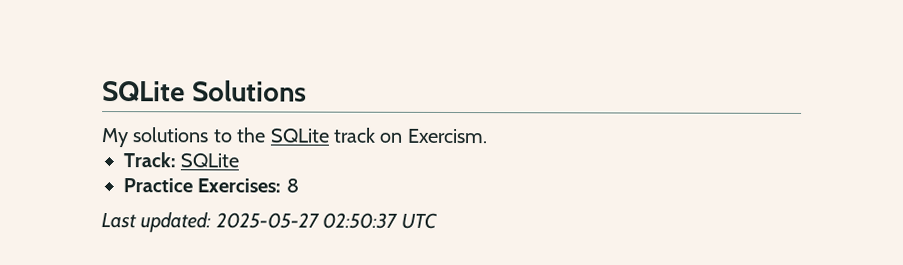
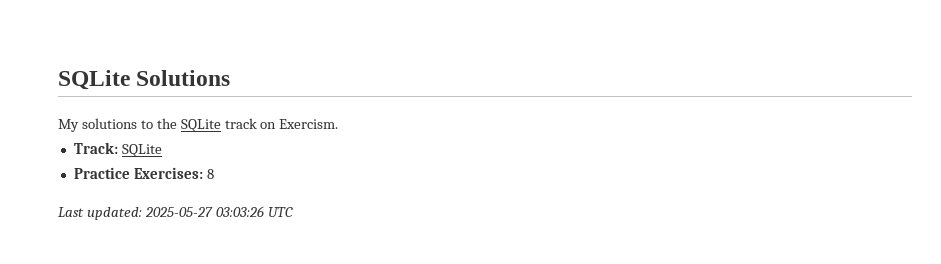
- Last updated: 2025-05-27 02:50:37 UTC
+ Last updated: 2025-05-27 03:03:26 UTC

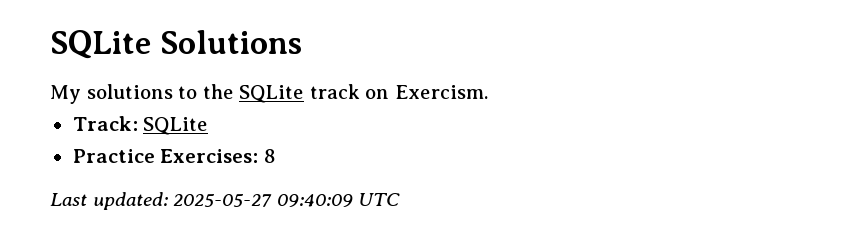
- Last updated: 2025-05-27 03:03:26 UTC
+ Last updated: 2025-05-27 09:40:09 UTC

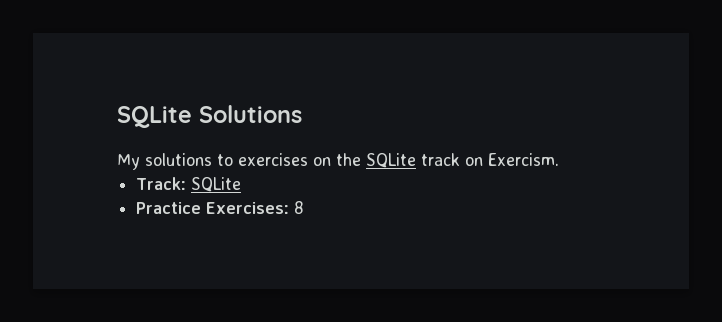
- My solutions to the SQLite track on Exercism.
+ My solutions to exercises on the SQLite track on Exercism.
- Last updated: 2025-05-27 09:40:09 UTC

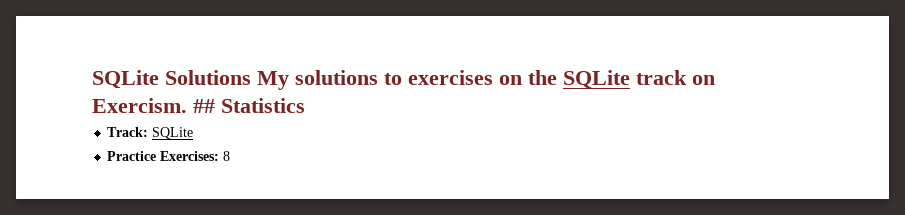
- SQLite Solutions
- My solutions to exercises on the SQLite track on Exercism.
+ SQLite Solutions My solutions to exercises on the SQLite track on Exercism. ## Statistics

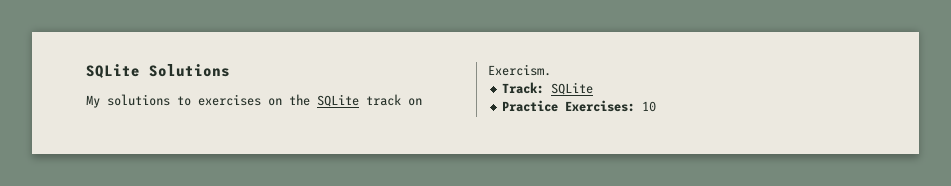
- SQLite Solutions My solutions to exercises on the SQLite track on Exercism. ## Statistics
+ SQLite Solutions
+ My solutions to exercises on the SQLite track on Exercism.
- Practice Exercises: 8
+ Practice Exercises: 10

